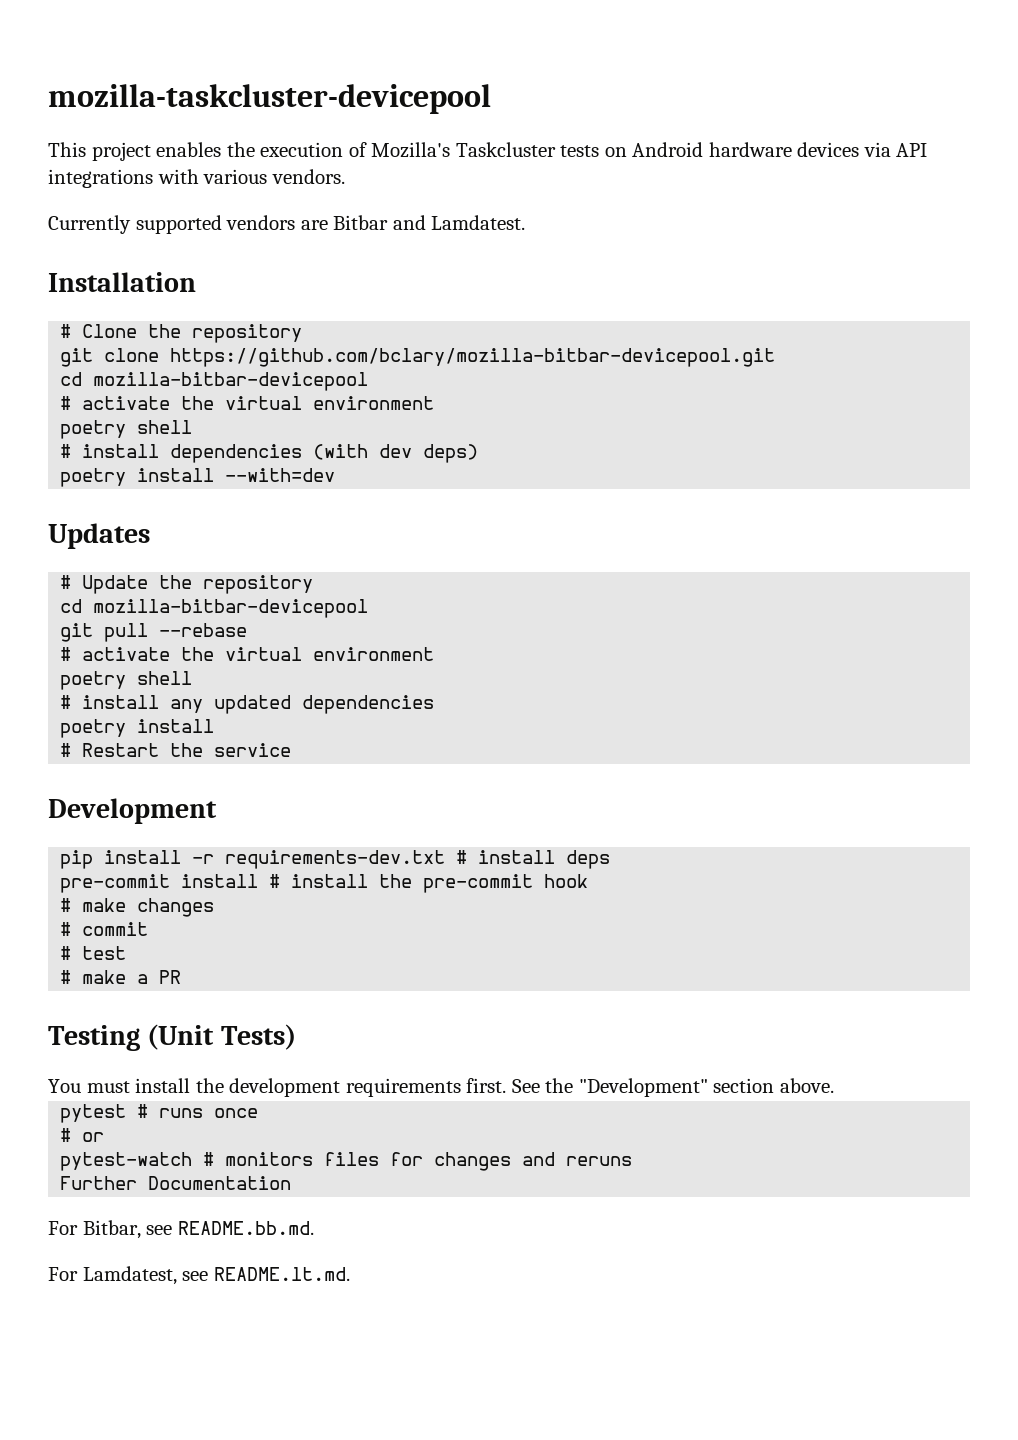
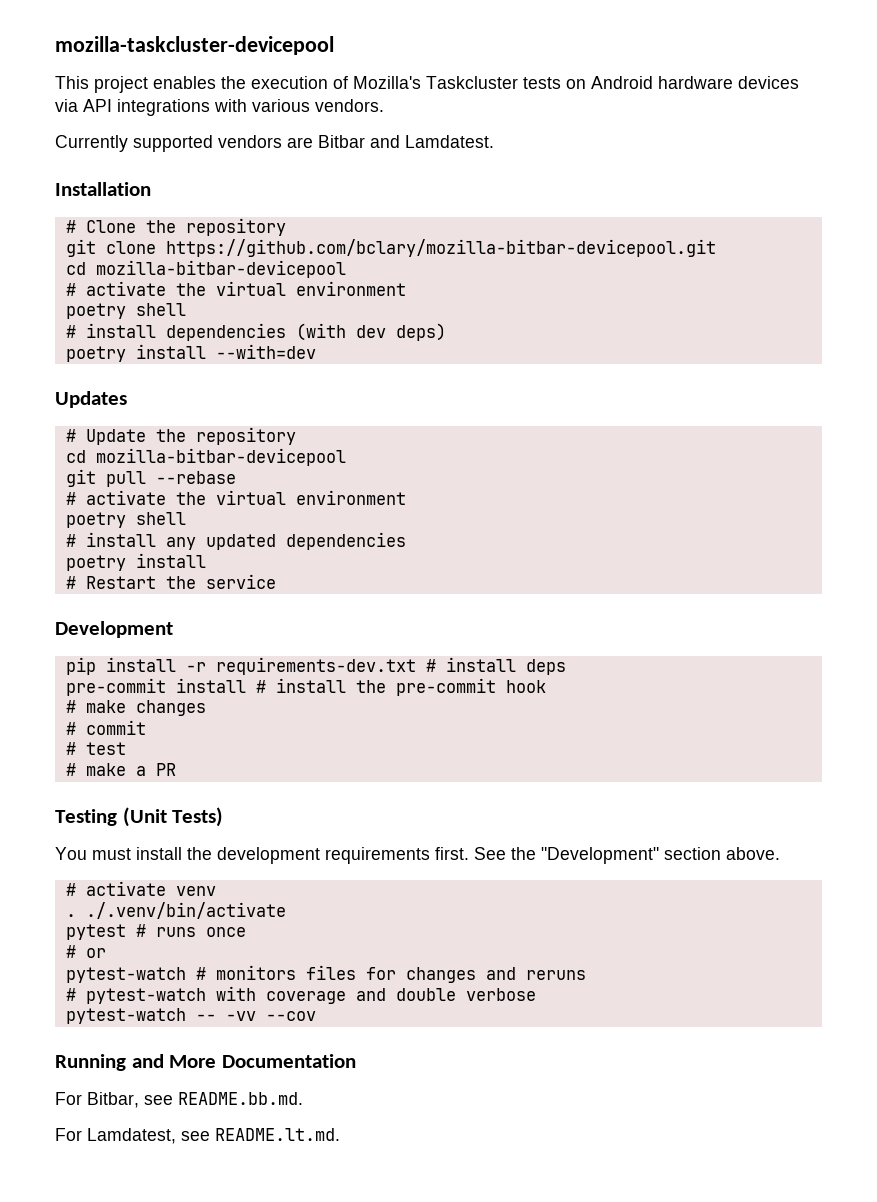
+ # activate venv
+ . ./.venv/bin/activate
- Further Documentation
+ # pytest-watch with coverage and double verbose
+ pytest-watch -- -vv --cov
+ Running and More Documentation

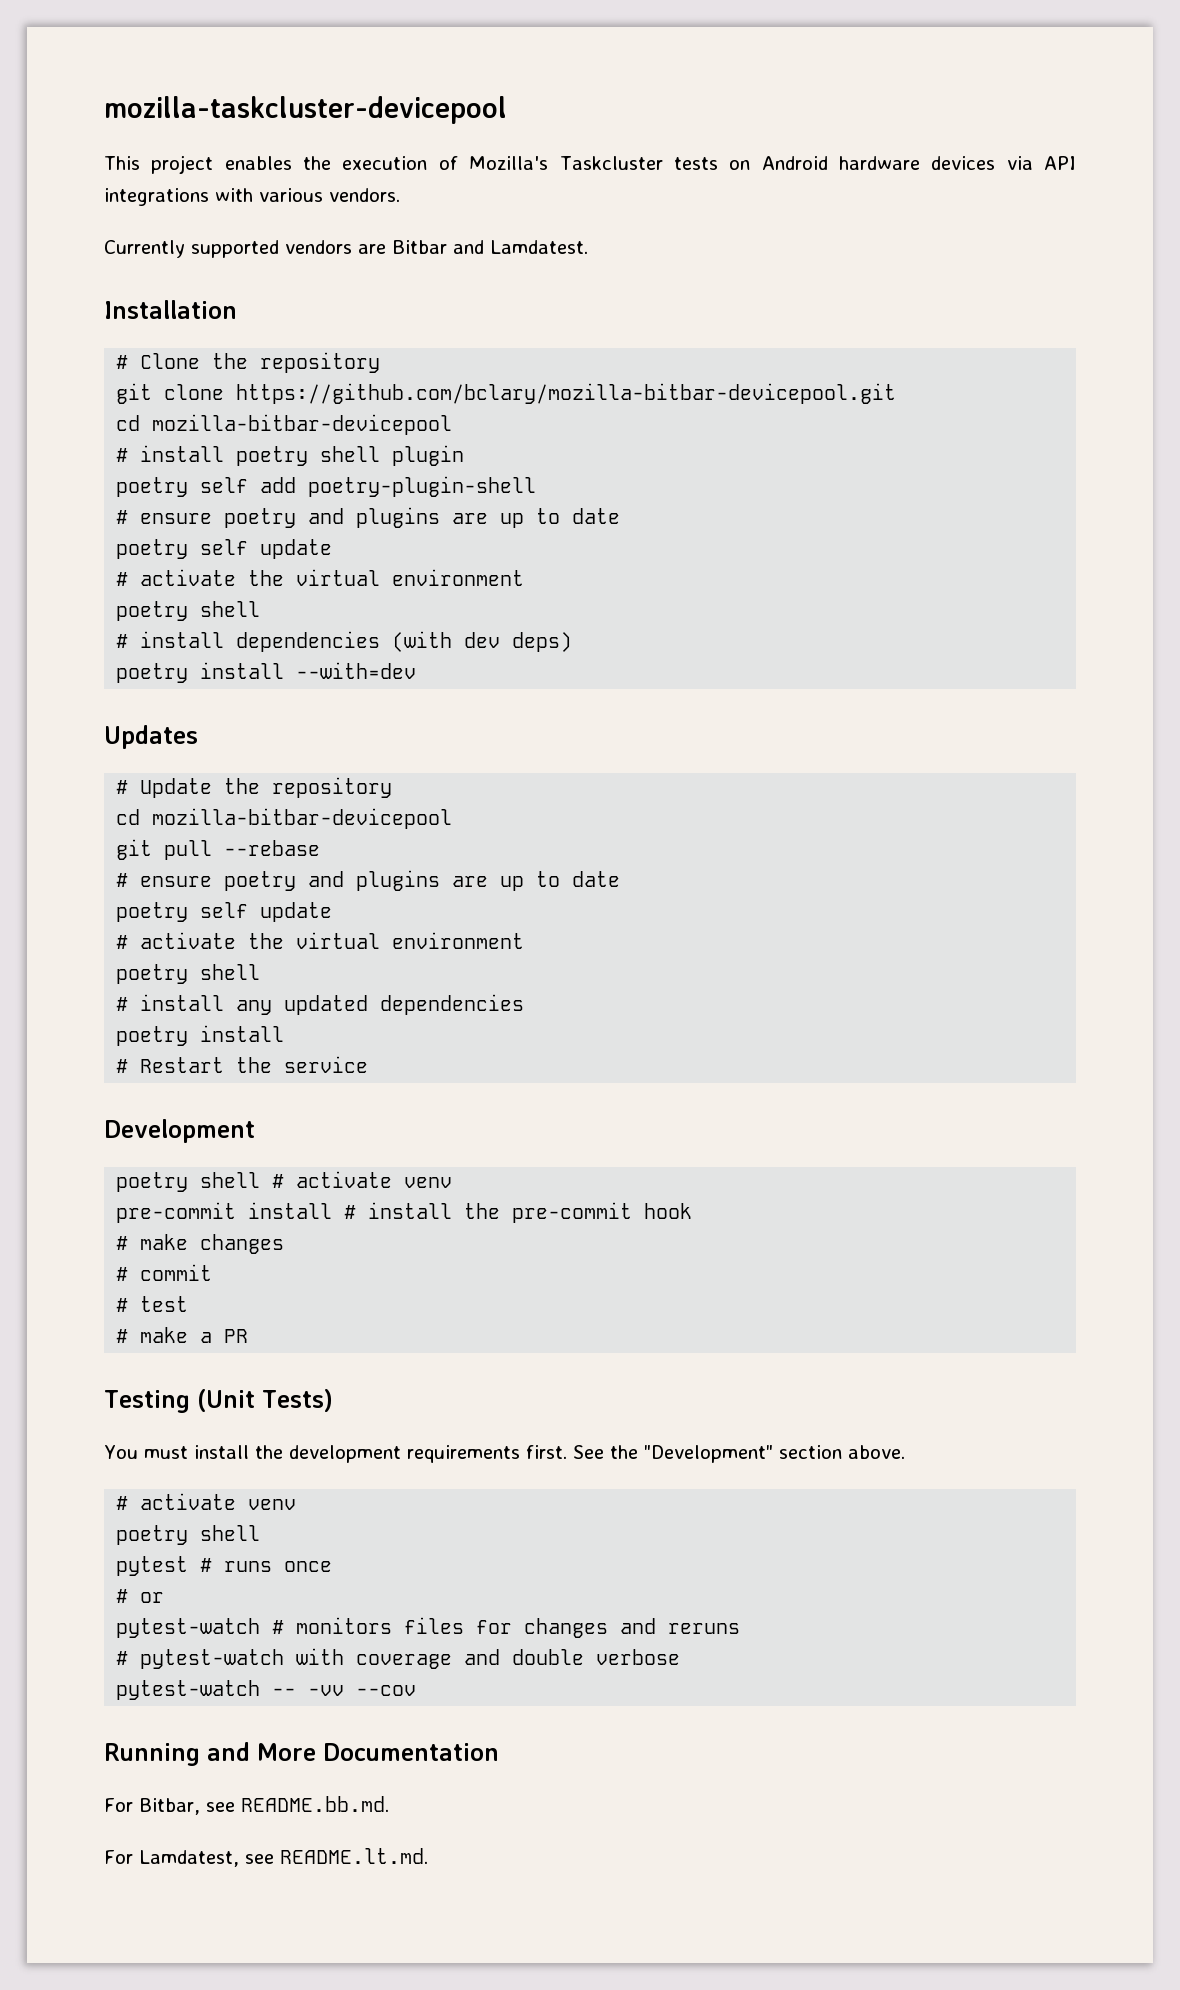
+ # install poetry shell plugin
+ poetry self add poetry-plugin-shell
+ # ensure poetry and plugins are up to date
+ poetry self update
  git pull --rebase
+ # ensure poetry and plugins are up to date
+ poetry self update
- pip install -r requirements-dev.txt # install deps
+ poetry shell # activate venv
  See the "Development" section above.
  # activate venv
- . ./.venv/bin/activate
+ poetry shell

